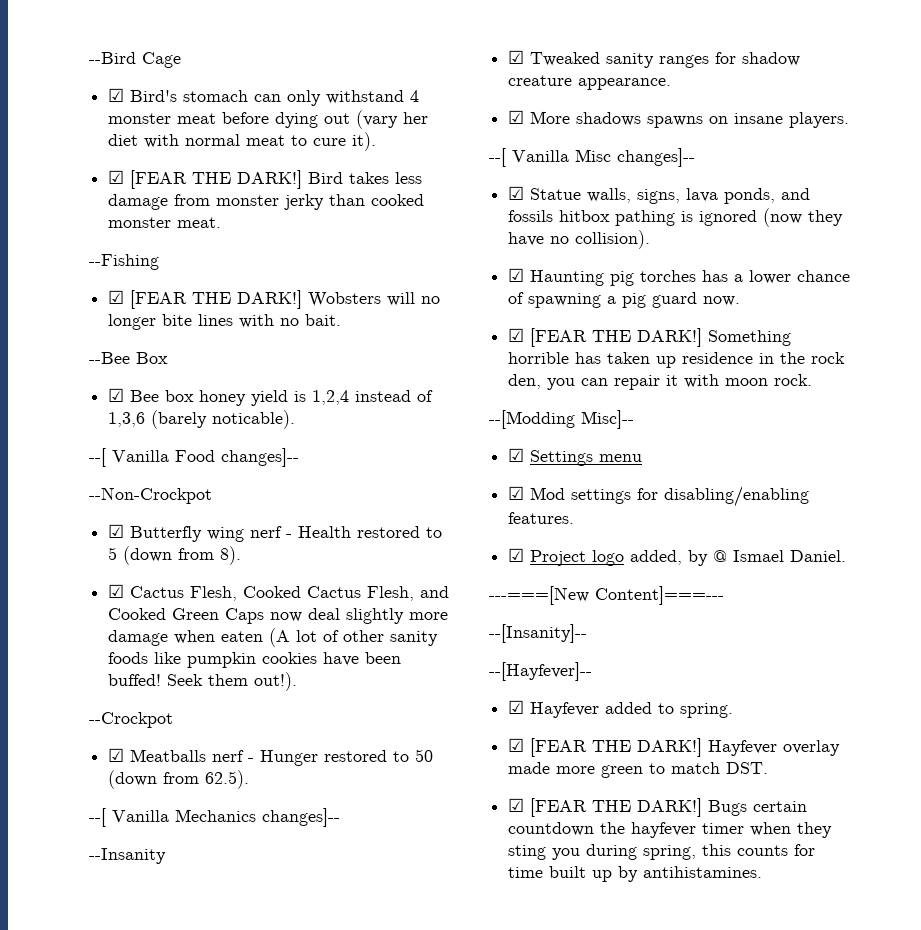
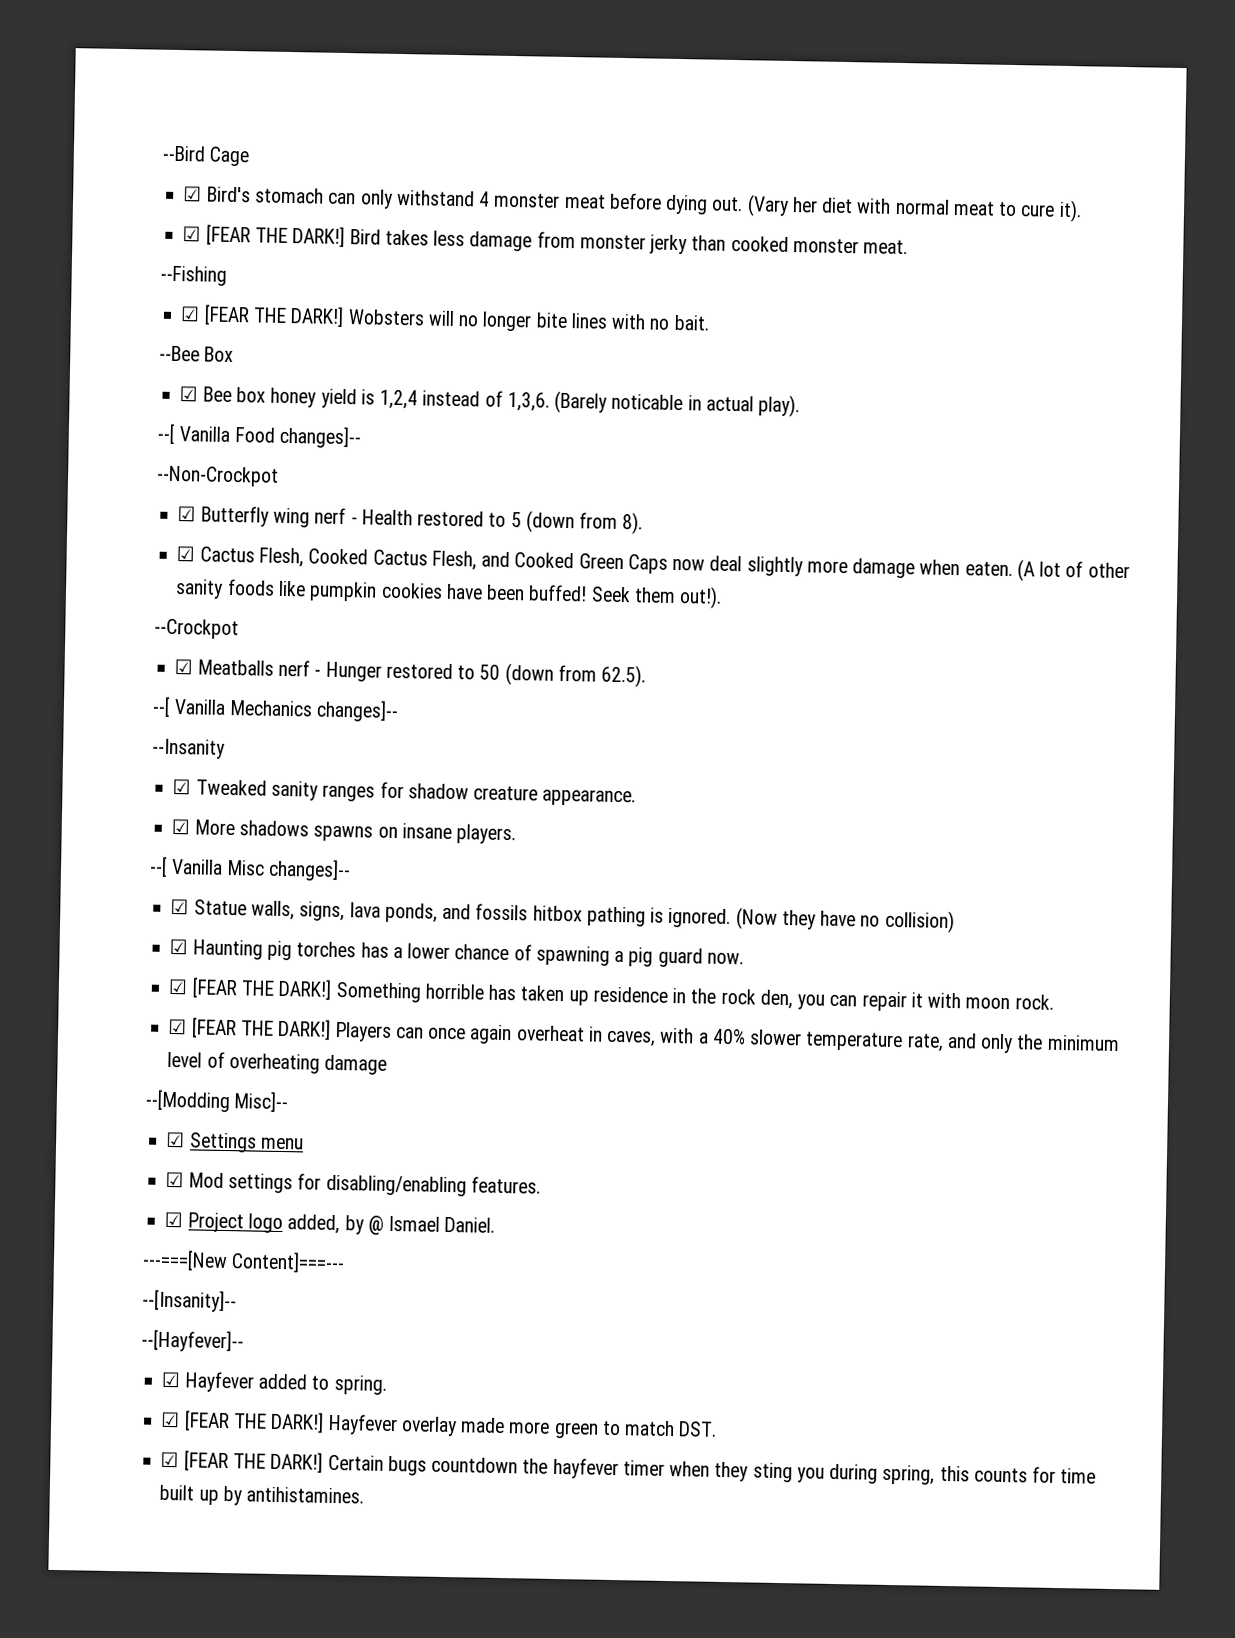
- ☑ Bird's stomach can only withstand 4 monster meat before dying out (vary her diet with normal meat to cure it).
+ ☑ Bird's stomach can only withstand 4 monster meat before dying out. (Vary her diet with normal meat to cure it).
- ☑ Bee box honey yield is 1,2,4 instead of 1,3,6 (barely noticable).
+ ☑ Bee box honey yield is 1,2,4 instead of 1,3,6. (Barely noticable in actual play).
- ☑ Cactus Flesh, Cooked Cactus Flesh, and Cooked Green Caps now deal slightly more damage when eaten (A lot of other sanity foods like pumpkin cookies have been buffed!
+ ☑ Cactus Flesh, Cooked Cactus Flesh, and Cooked Green Caps now deal slightly more damage when eaten. (A lot of other sanity foods like pumpkin cookies have been buffed!
- ☑ Statue walls, signs, lava ponds, and fossils hitbox pathing is ignored (now they have no collision).
+ ☑ Statue walls, signs, lava ponds, and fossils hitbox pathing is ignored. (Now they have no collision)
+ ☑ [FEAR THE DARK!] Players can once again overheat in caves, with a 40% slower temperature rate, and only the minimum level of overheating damage
- Bugs certain countdown the hayfever timer when they sting you during spring, this counts for time built up by antihistamines.
+ Certain bugs countdown the hayfever timer when they sting you during spring, this counts for time built up by antihistamines.

